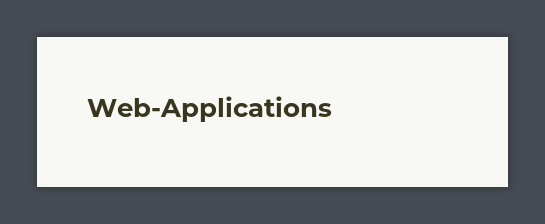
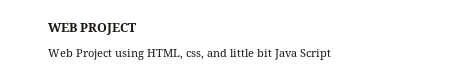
- Web-Applications
+ WEB PROJECT
+ Web Project using HTML, css, and little bit Java Script

